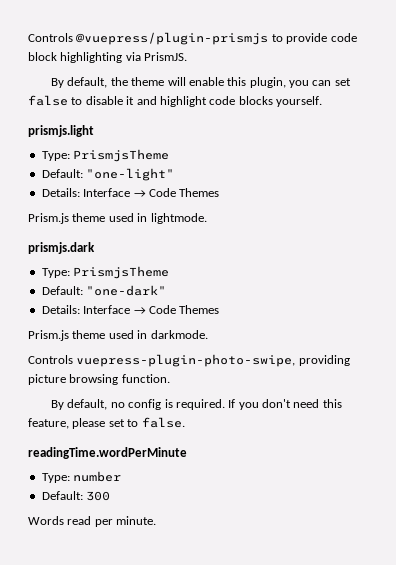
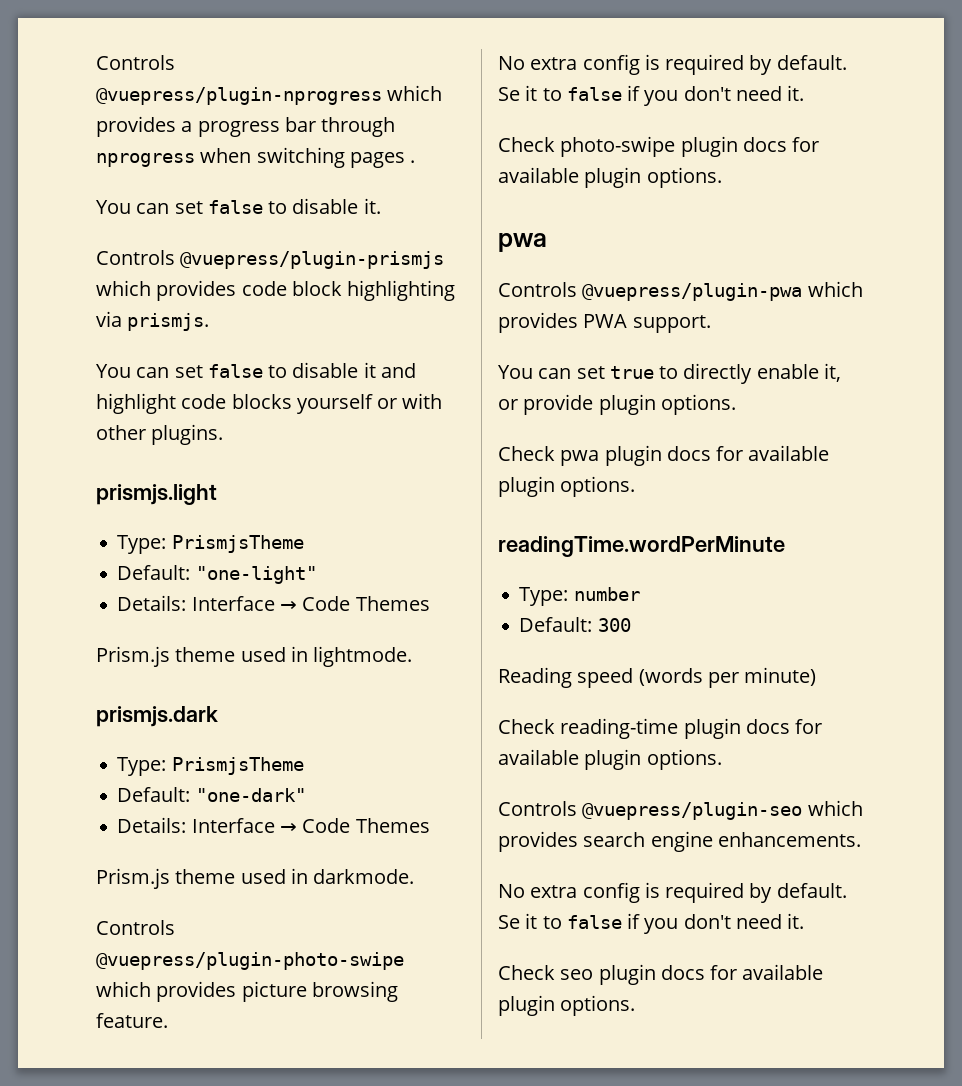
- Controls @vuepress/plugin-prismjs to provide code block highlighting via PrismJS.
- By default, the theme will enable this plugin, you can set false to disable it and highlight code blocks yourself.
+ Controls @vuepress/plugin-nprogress which provides a progress bar through nprogress when switching pages .
+ You can set false to disable it.
+ Controls @vuepress/plugin-prismjs which provides code block highlighting via prismjs.
+ You can set false to disable it and highlight code blocks yourself or with other plugins.
- Controls vuepress-plugin-photo-swipe, providing picture browsing function.
- By default, no config is required. If you don't need this feature, please set to false.
+ Controls @vuepress/plugin-photo-swipe which provides picture browsing feature.
+ No extra config is required by default. Se it to false if you don't need it.
+ Check photo-swipe plugin docs for available plugin options.
+ pwa
+ Controls @vuepress/plugin-pwa which provides PWA support.
+ You can set true to directly enable it, or provide plugin options.
+ Check pwa plugin docs for available plugin options.
- Words read per minute.
+ Reading speed (words per minute)
+ Check reading-time plugin docs for available plugin options.
+ Controls @vuepress/plugin-seo which provides search engine enhancements.
+ No extra config is required by default. Se it to false if you don't need it.
+ Check seo plugin docs for available plugin options.

